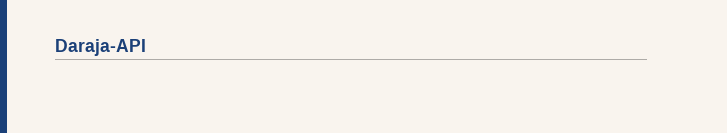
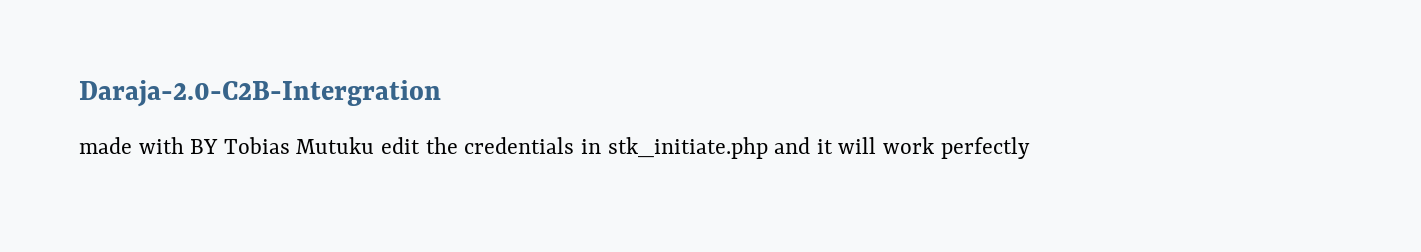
- Daraja-API
+ Daraja-2.0-C2B-Intergration
+ made with BY Tobias Mutuku edit the credentials in stk_initiate.php and it will work perfectly

